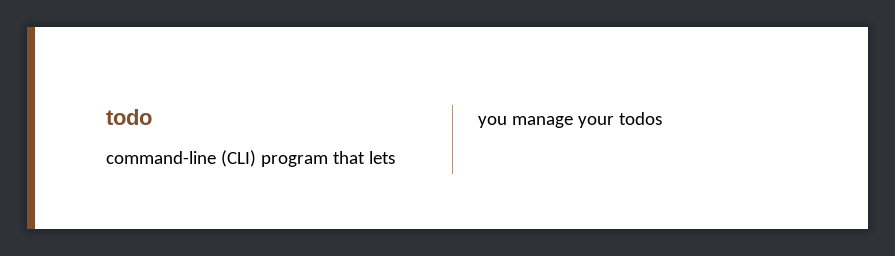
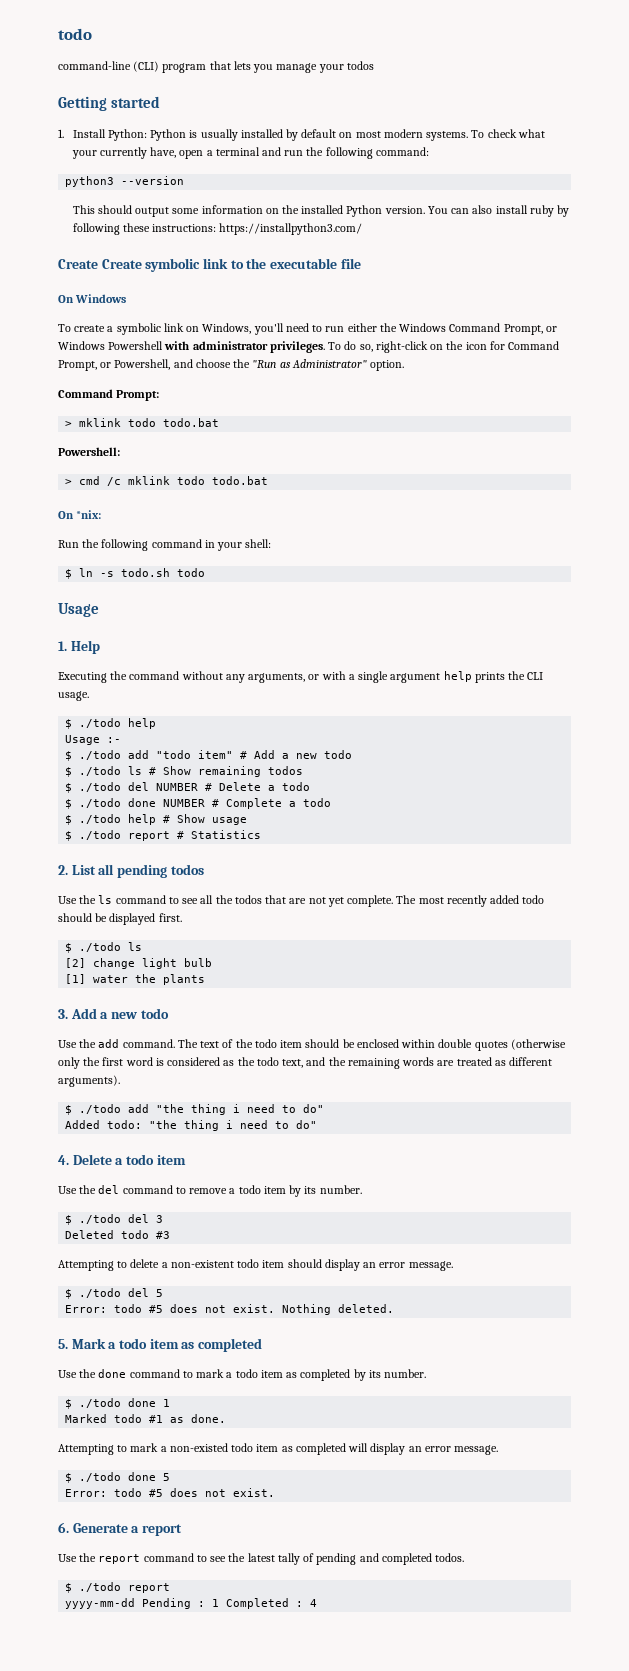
+ Getting started
+ 1. Install Python: Python is usually installed by default on most modern systems. To check what your currently have, open a terminal and run the following command:
+ python3 --version
+ This should output some information on the installed Python version. You can also install ruby by following these instructions: https://installpython3.com/
+ Create Create symbolic link to the executable file
+ On Windows
+ To create a symbolic link on Windows, you'll need to run either the Windows Command Prompt, or Windows Powershell with administrator privileges. To do so, right-click on the icon for Command Prompt, or Powershell, and choose the "Run as Administrator" option.
+ Command Prompt:
+ > mklink todo todo.bat
+ Powershell:
+ > cmd /c mklink todo todo.bat
+ On *nix:
+ Run the following command in your shell:
+ $ ln -s todo.sh todo
+ Usage
+ 1. Help
+ Executing the command without any arguments, or with a single argument help prints the CLI usage.
+ $ ./todo help
+ Usage :-
+ $ ./todo add "todo item" # Add a new todo
+ $ ./todo ls # Show remaining todos
+ $ ./todo del NUMBER # Delete a todo
+ $ ./todo done NUMBER # Complete a todo
+ $ ./todo help # Show usage
+ $ ./todo report # Statistics
+ 2. List all pending todos
+ Use the ls command to see all the todos that are not yet complete. The most recently added todo should be displayed first.
+ $ ./todo ls
+ [2] change light bulb
+ [1] water the plants
+ 3. Add a new todo
+ Use the add command. The text of the todo item should be enclosed within double quotes (otherwise only the first word is considered as the todo text, and the remaining words are treated as different arguments).
+ $ ./todo add "the thing i need to do"
+ Added todo: "the thing i need to do"
+ 4. Delete a todo item
+ Use the del command to remove a todo item by its number.
+ $ ./todo del 3
+ Deleted todo #3
+ Attempting to delete a non-existent todo item should display an error message.
+ $ ./todo del 5
+ Error: todo #5 does not exist. Nothing deleted.
+ 5. Mark a todo item as completed
+ Use the done command to mark a todo item as completed by its number.
+ $ ./todo done 1
+ Marked todo #1 as done.
+ Attempting to mark a non-existed todo item as completed will display an error message.
+ $ ./todo done 5
+ Error: todo #5 does not exist.
+ 6. Generate a report
+ Use the report command to see the latest tally of pending and completed todos.
+ $ ./todo report
+ yyyy-mm-dd Pending : 1 Completed : 4

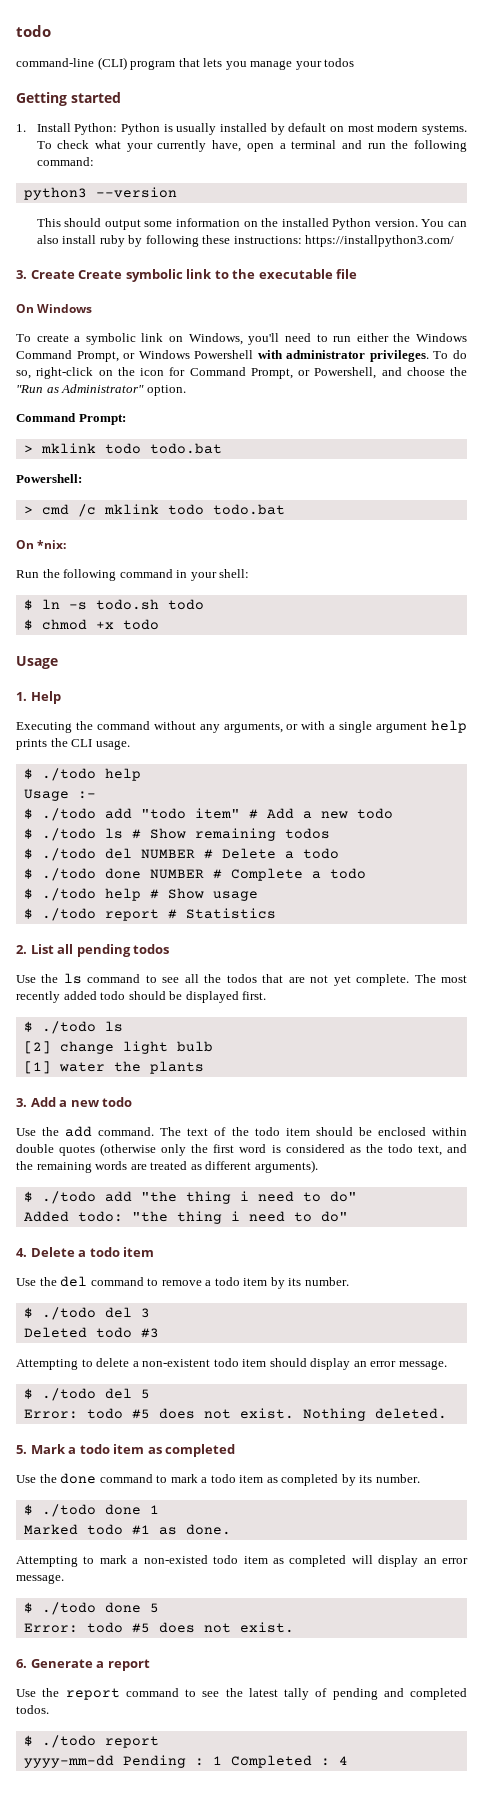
- Create Create symbolic link to the executable file
+ 3. Create Create symbolic link to the executable file
+ $ chmod +x todo

